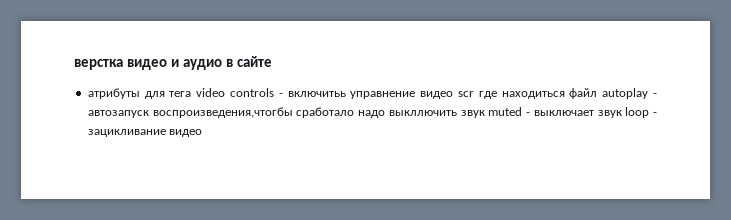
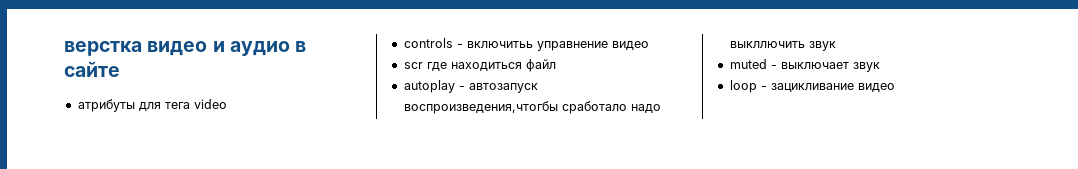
- атрибуты для тега video controls - включитьь управнение видео scr где находиться файл autoplay - автозапуск воспроизведения,чтогбы сработало надо выкллючить звук muted - выключает звук loop - зацикливание видео
+ атрибуты для тега video
+ controls - включитьь управнение видео
+ scr где находиться файл
+ autoplay - автозапуск воспроизведения,чтогбы сработало надо выкллючить звук
+ muted - выключает звук
+ loop - зацикливание видео

